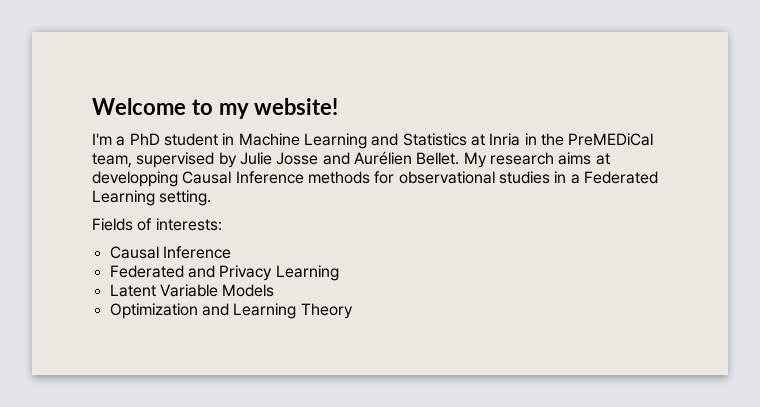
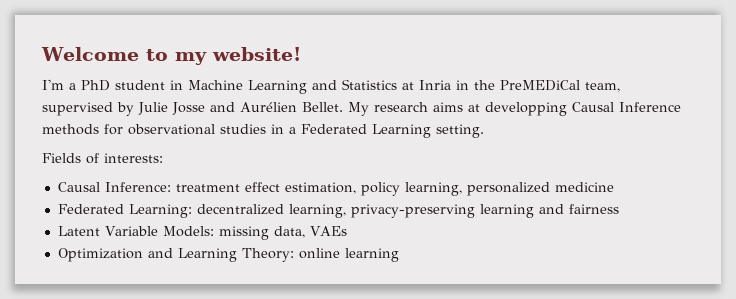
  Fields of interests:
- Causal Inference
- Federated and Privacy Learning
- Latent Variable Models
+ Causal Inference: treatment effect estimation, policy learning, personalized medicine
+ Federated Learning: decentralized learning, privacy-preserving learning and fairness
+ Latent Variable Models: missing data, VAEs
- Optimization and Learning Theory
+ Optimization and Learning Theory: online learning

